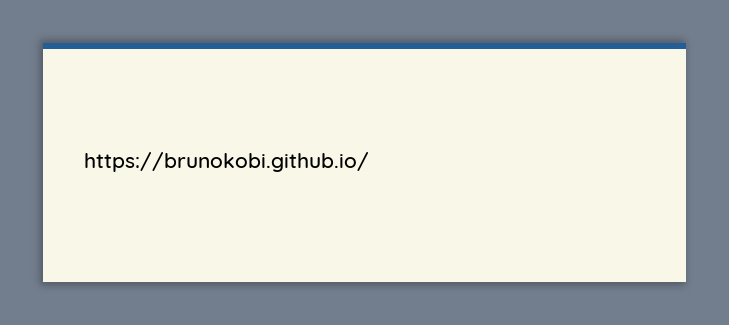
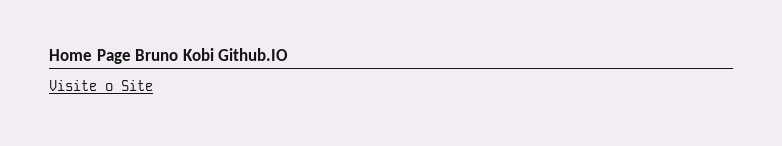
- https://brunokobi.github.io/
+ Home Page Bruno Kobi Github.IO
+ Visite o Site

